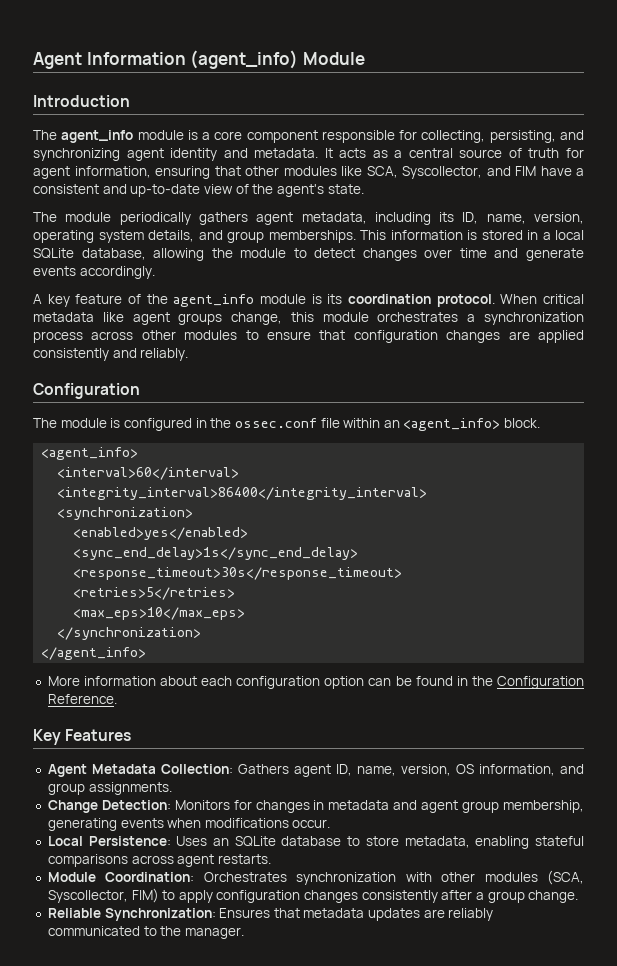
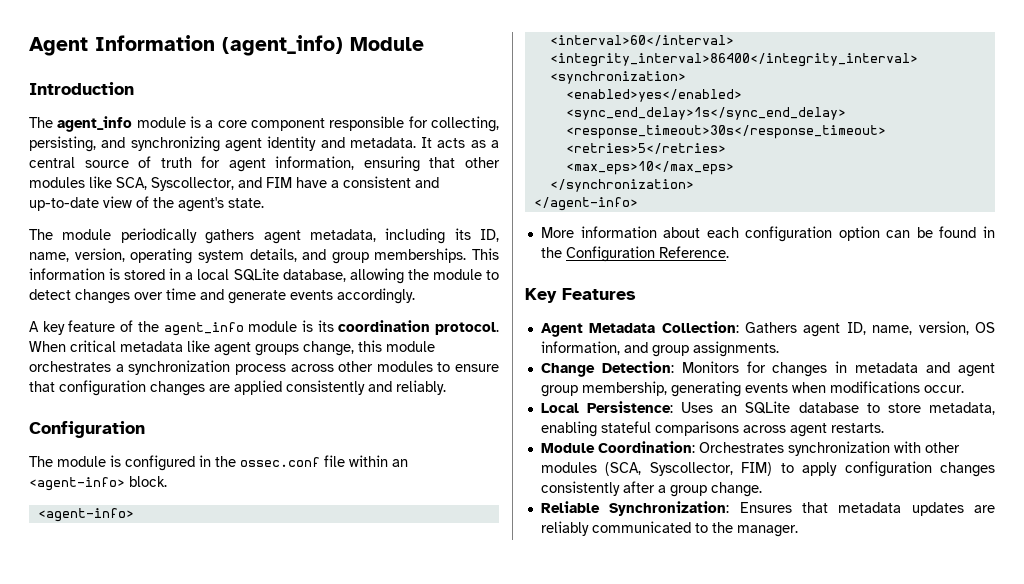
- The module is configured in the ossec.conf file within an <agent_info> block.
- <agent_info>
+ The module is configured in the ossec.conf file within an <agent-info> block.
+ <agent-info>
- </agent_info>
+ </agent-info>

